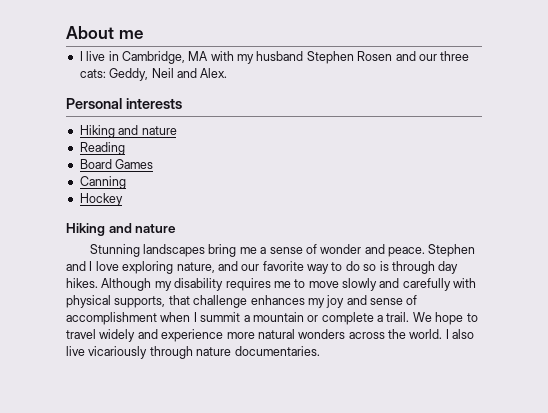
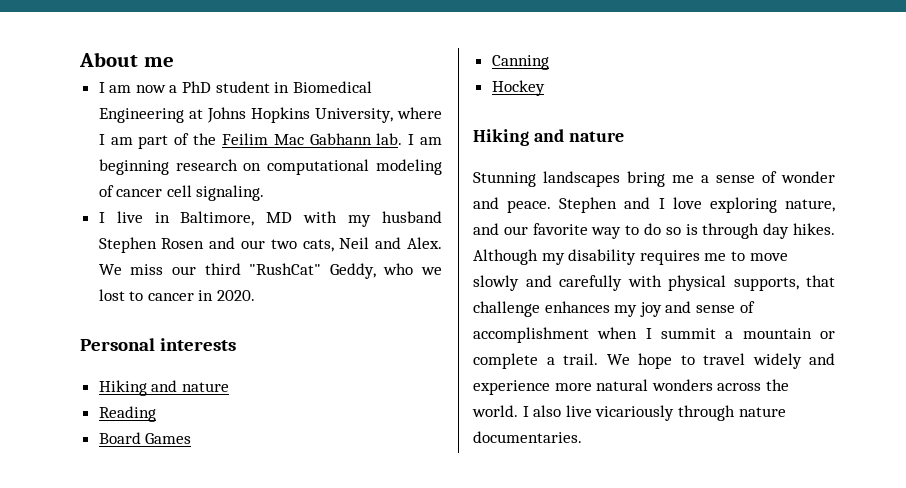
+ I am now a PhD student in Biomedical Engineering at Johns Hopkins University, where I am part of the Feilim Mac Gabhann lab. I am beginning research on computational modeling of cancer cell signaling.
- I live in Cambridge, MA with my husband Stephen Rosen and our three cats: Geddy, Neil and Alex.
+ I live in Baltimore, MD with my husband Stephen Rosen and our two cats, Neil and Alex. We miss our third "RushCat" Geddy, who we lost to cancer in 2020.

